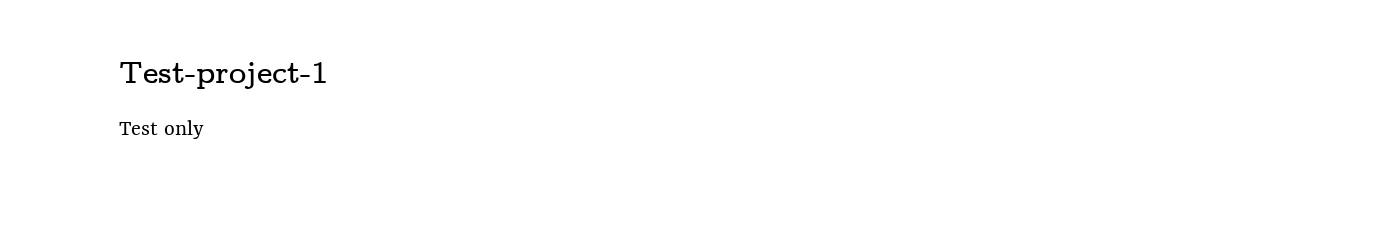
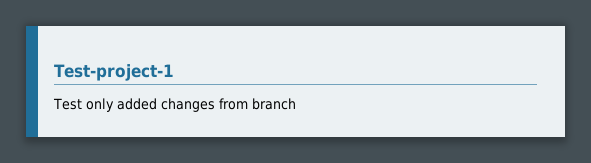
- Test only
+ Test only added changes from branch

